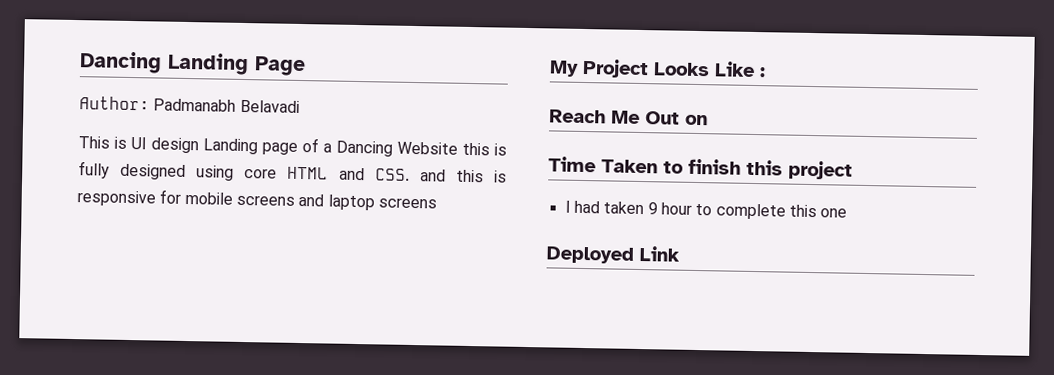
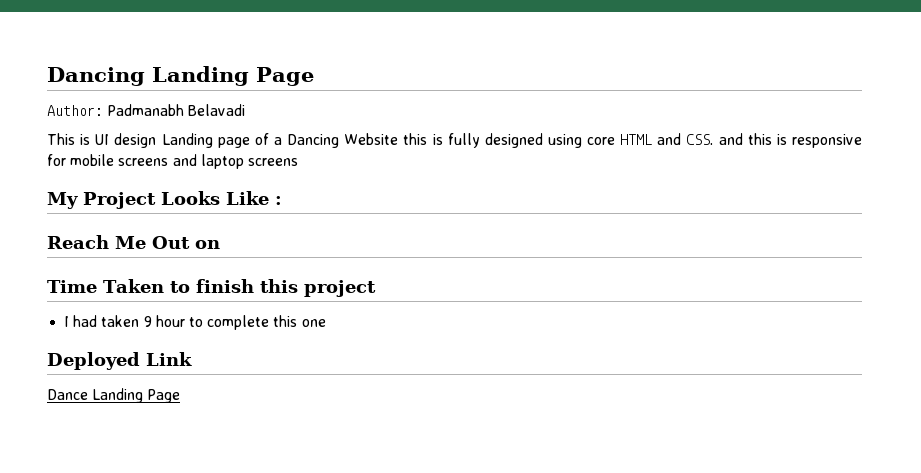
+ Dance Landing Page

